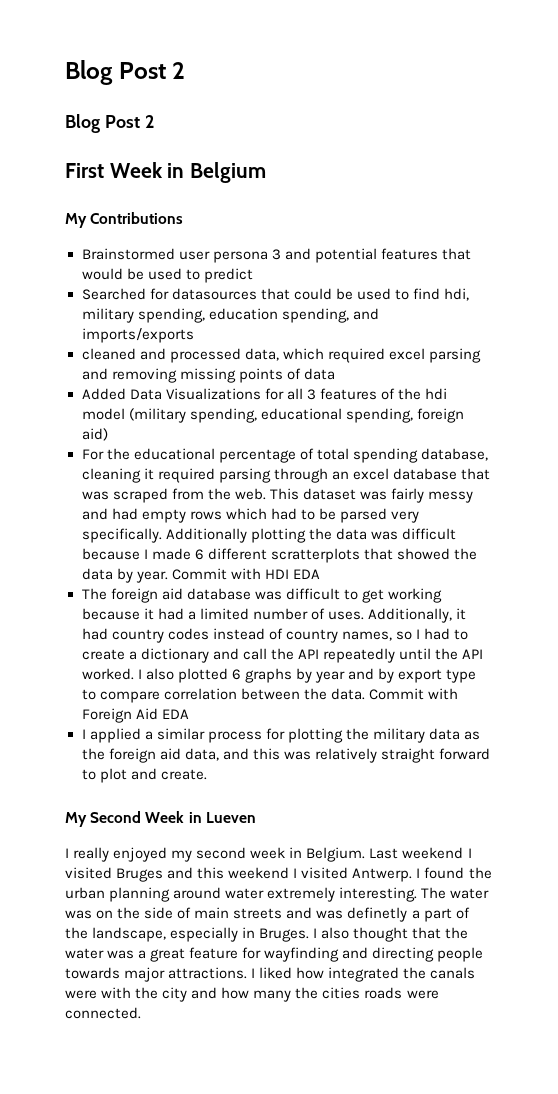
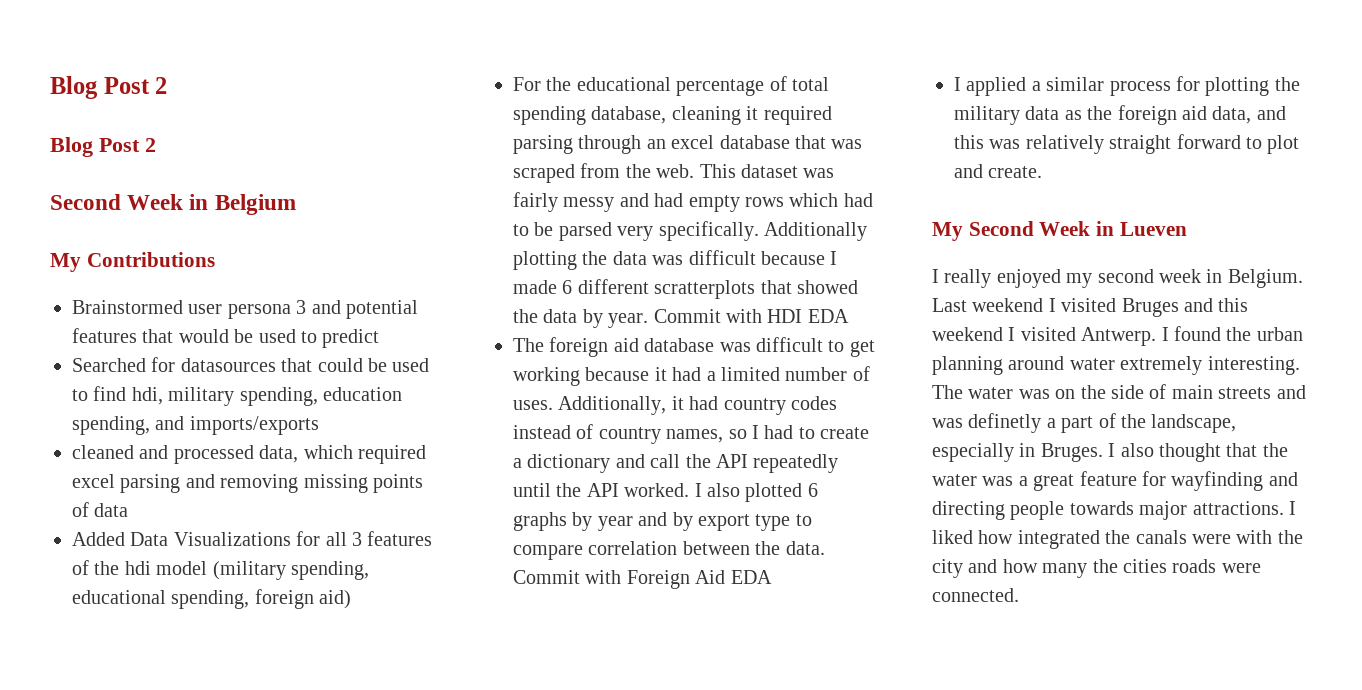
- First Week in Belgium
+ Second Week in Belgium

